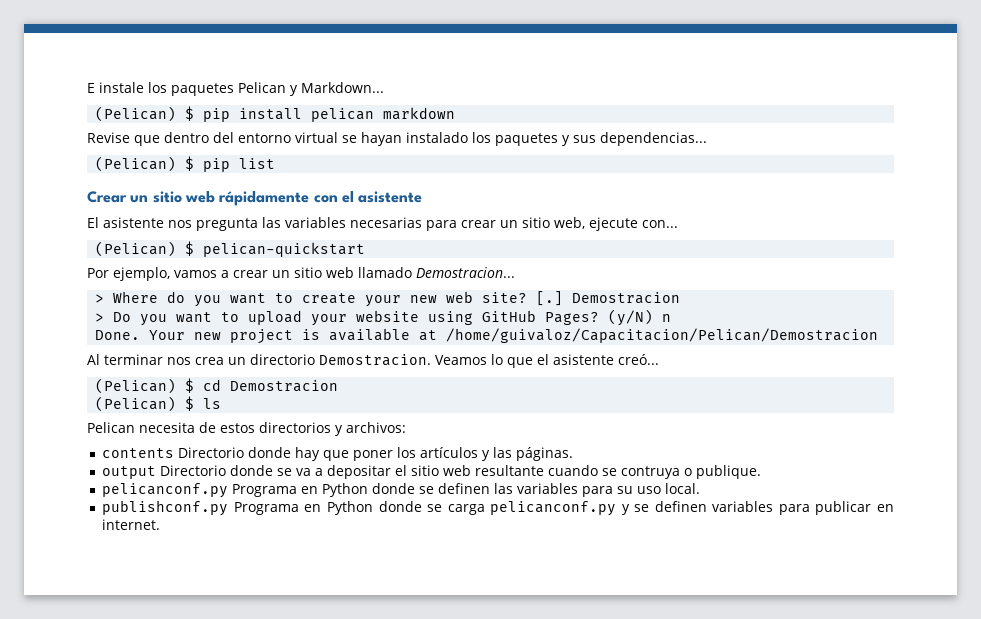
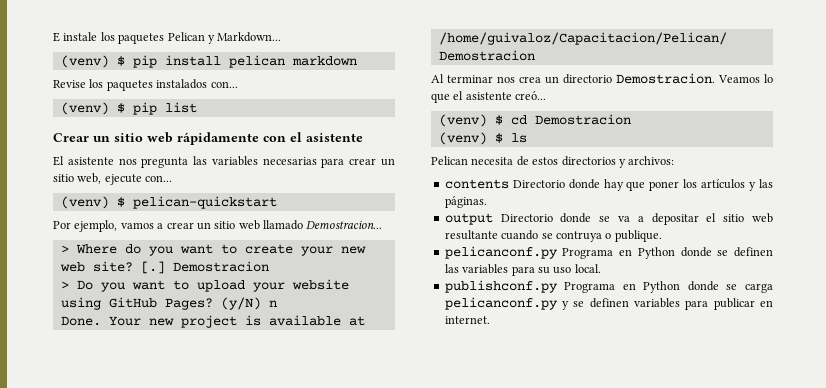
- (Pelican) $ pip install pelican markdown
+ (venv) $ pip install pelican markdown
- Revise que dentro del entorno virtual se hayan instalado los paquetes y sus dependencias...
- (Pelican) $ pip list
+ Revise los paquetes instalados con...
+ (venv) $ pip list
- (Pelican) $ pelican-quickstart
+ (venv) $ pelican-quickstart
- (Pelican) $ cd Demostracion
+ (venv) $ cd Demostracion
- (Pelican) $ ls
+ (venv) $ ls

